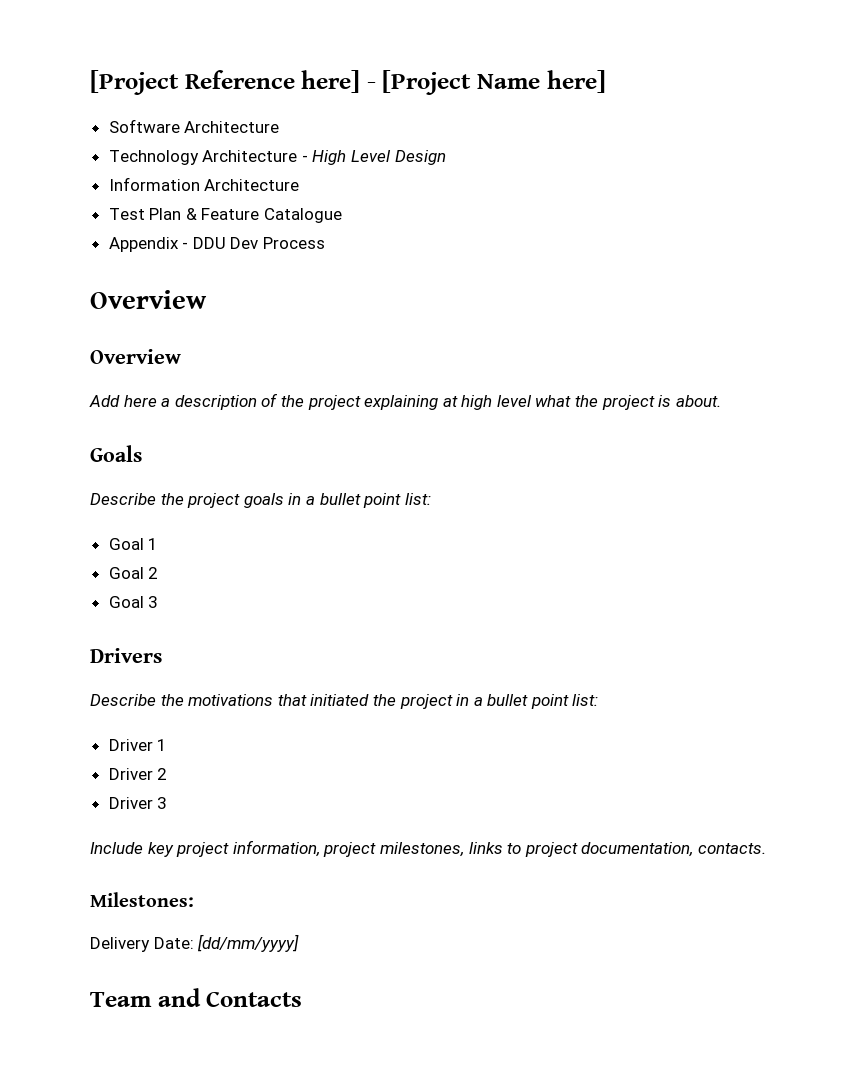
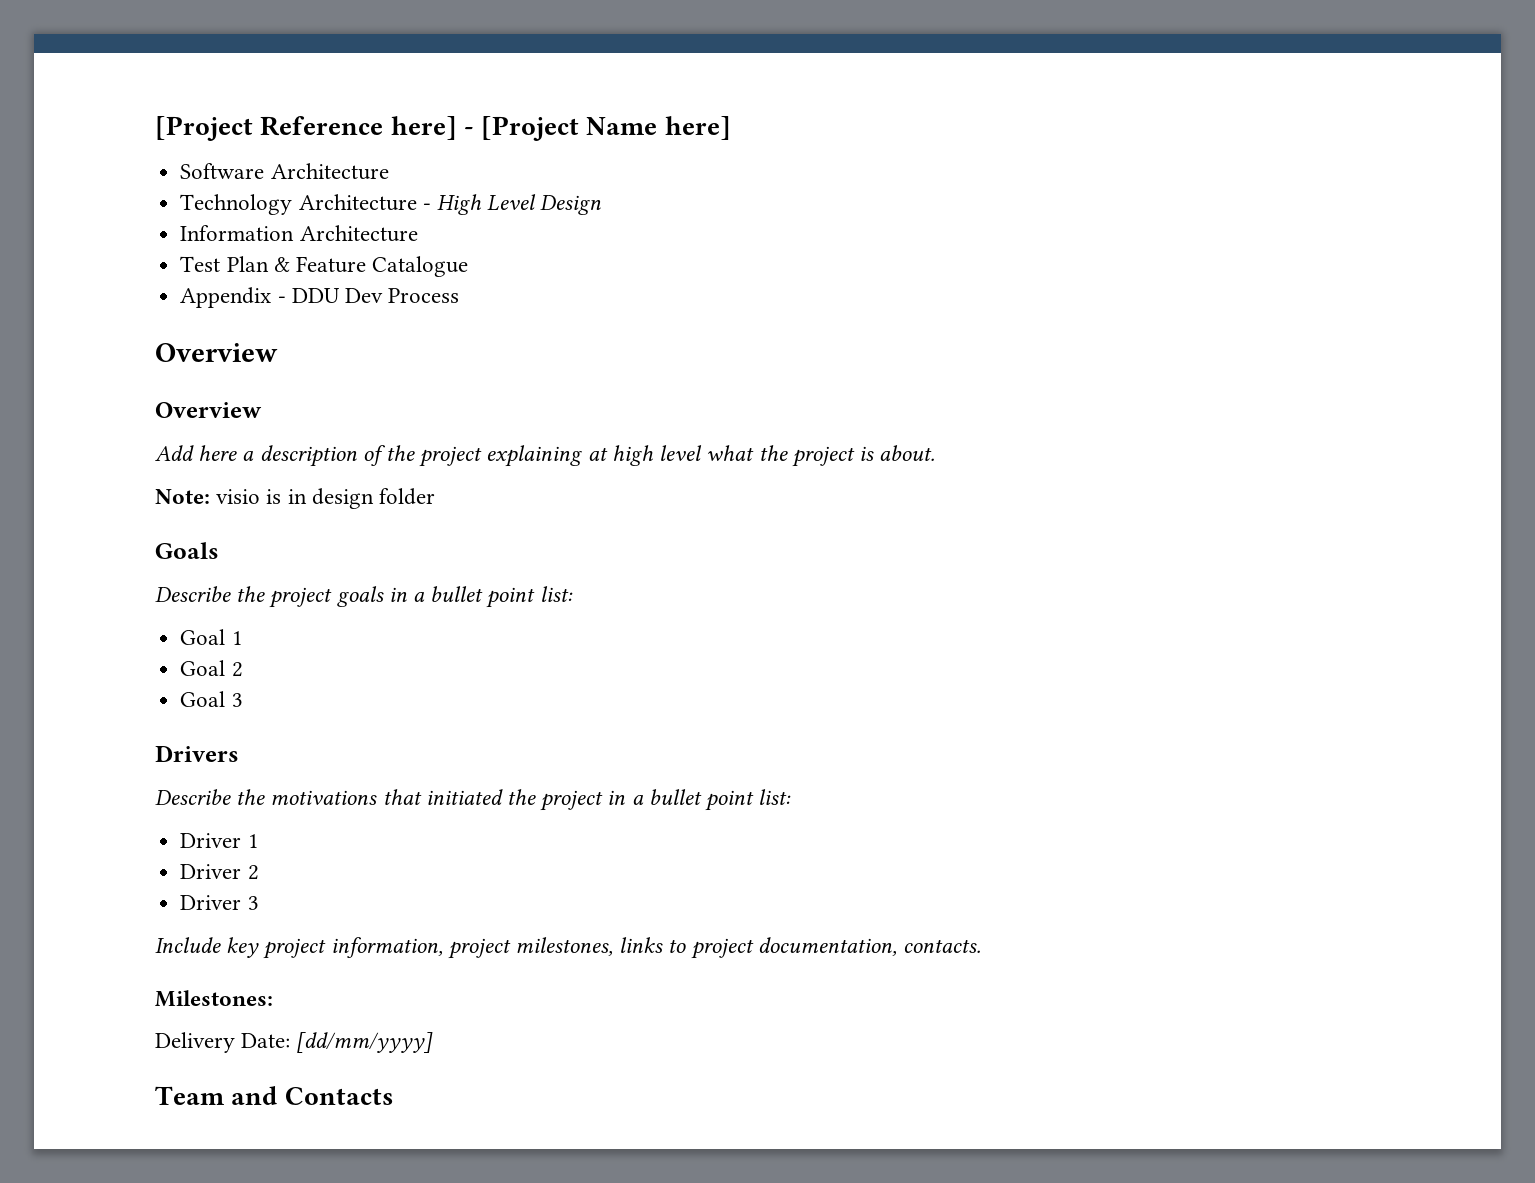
+ Note: visio is in design folder

